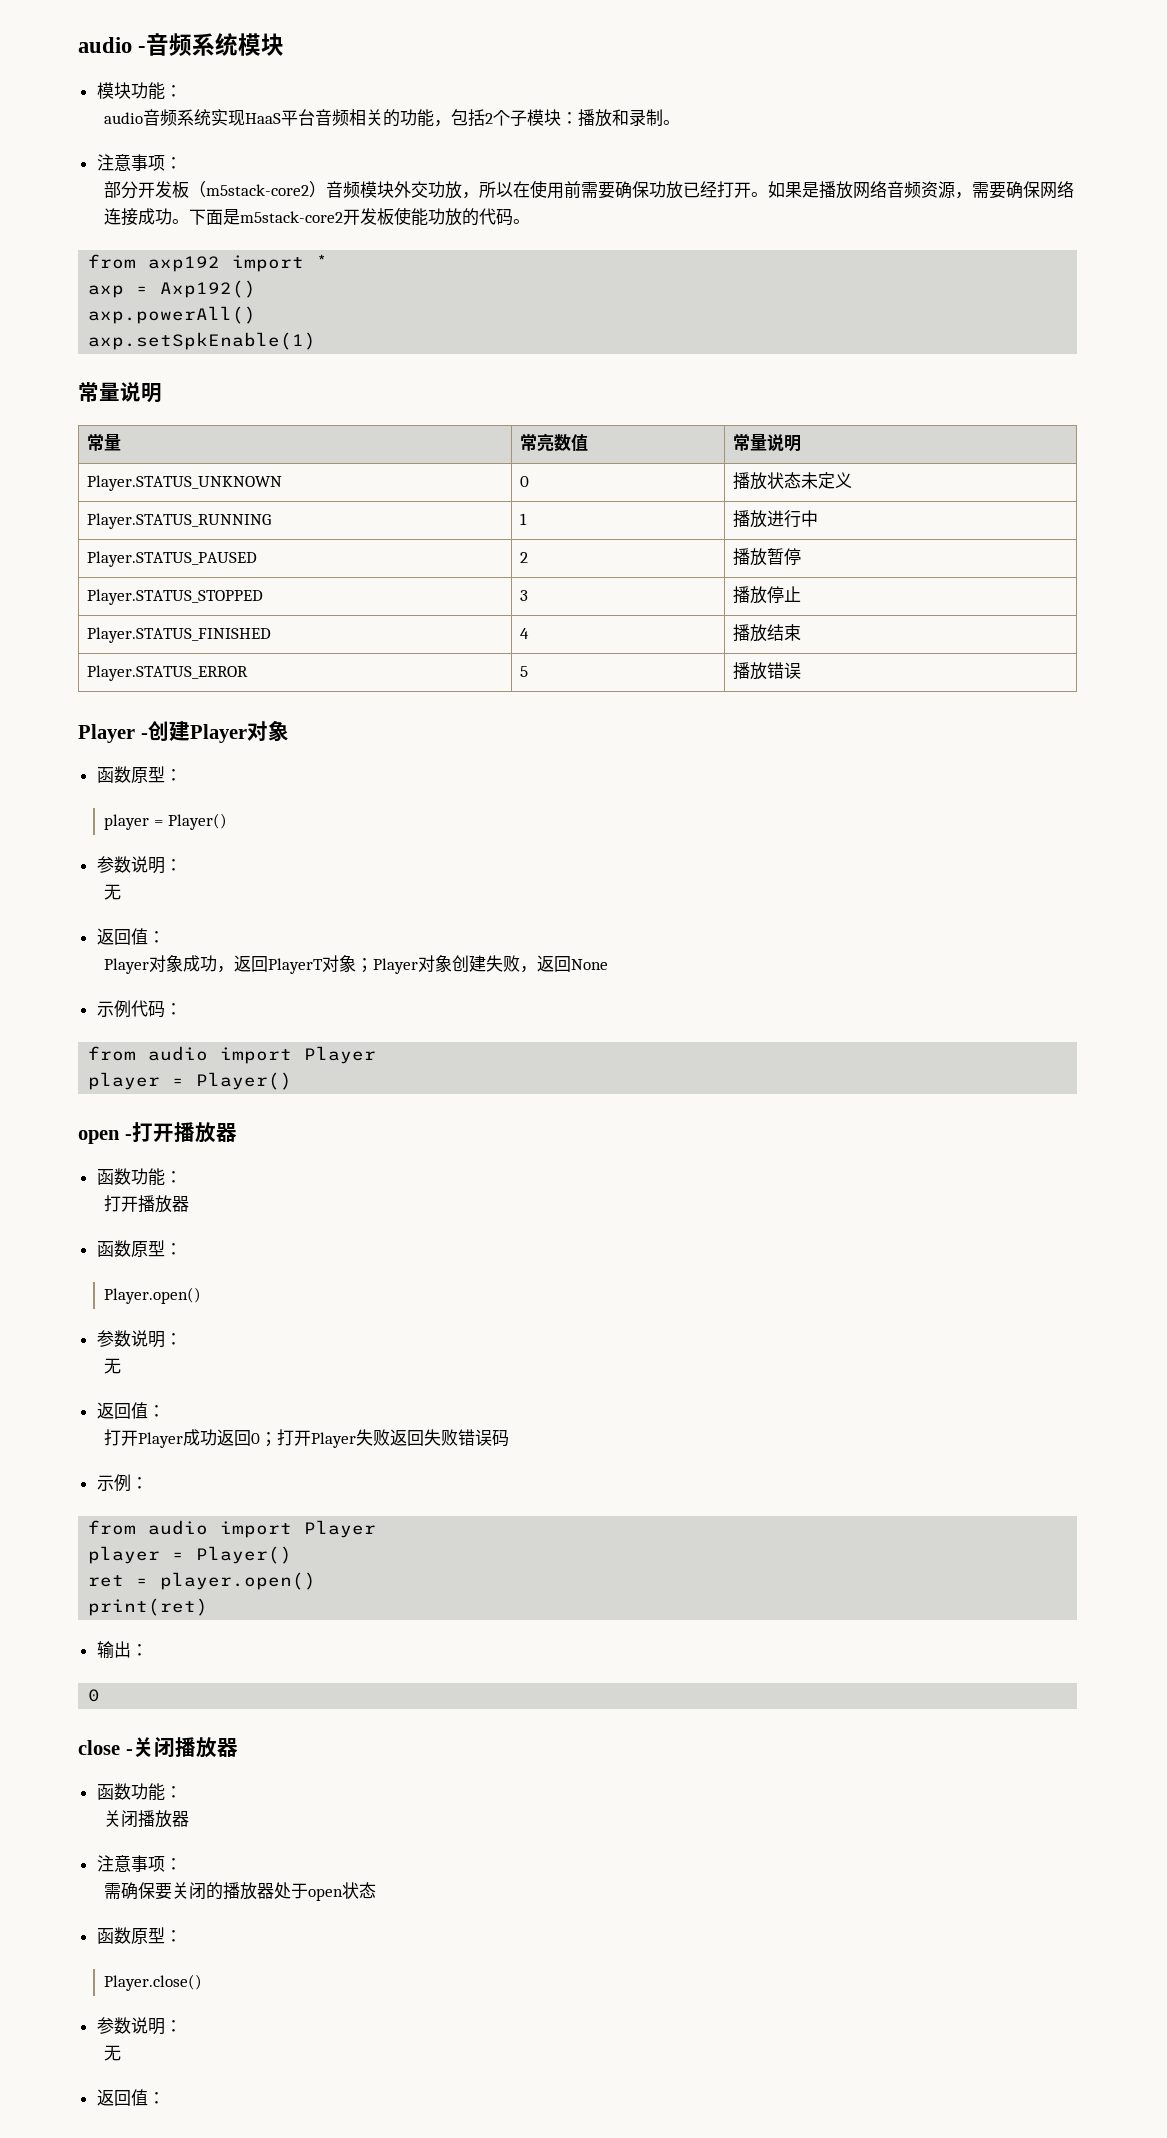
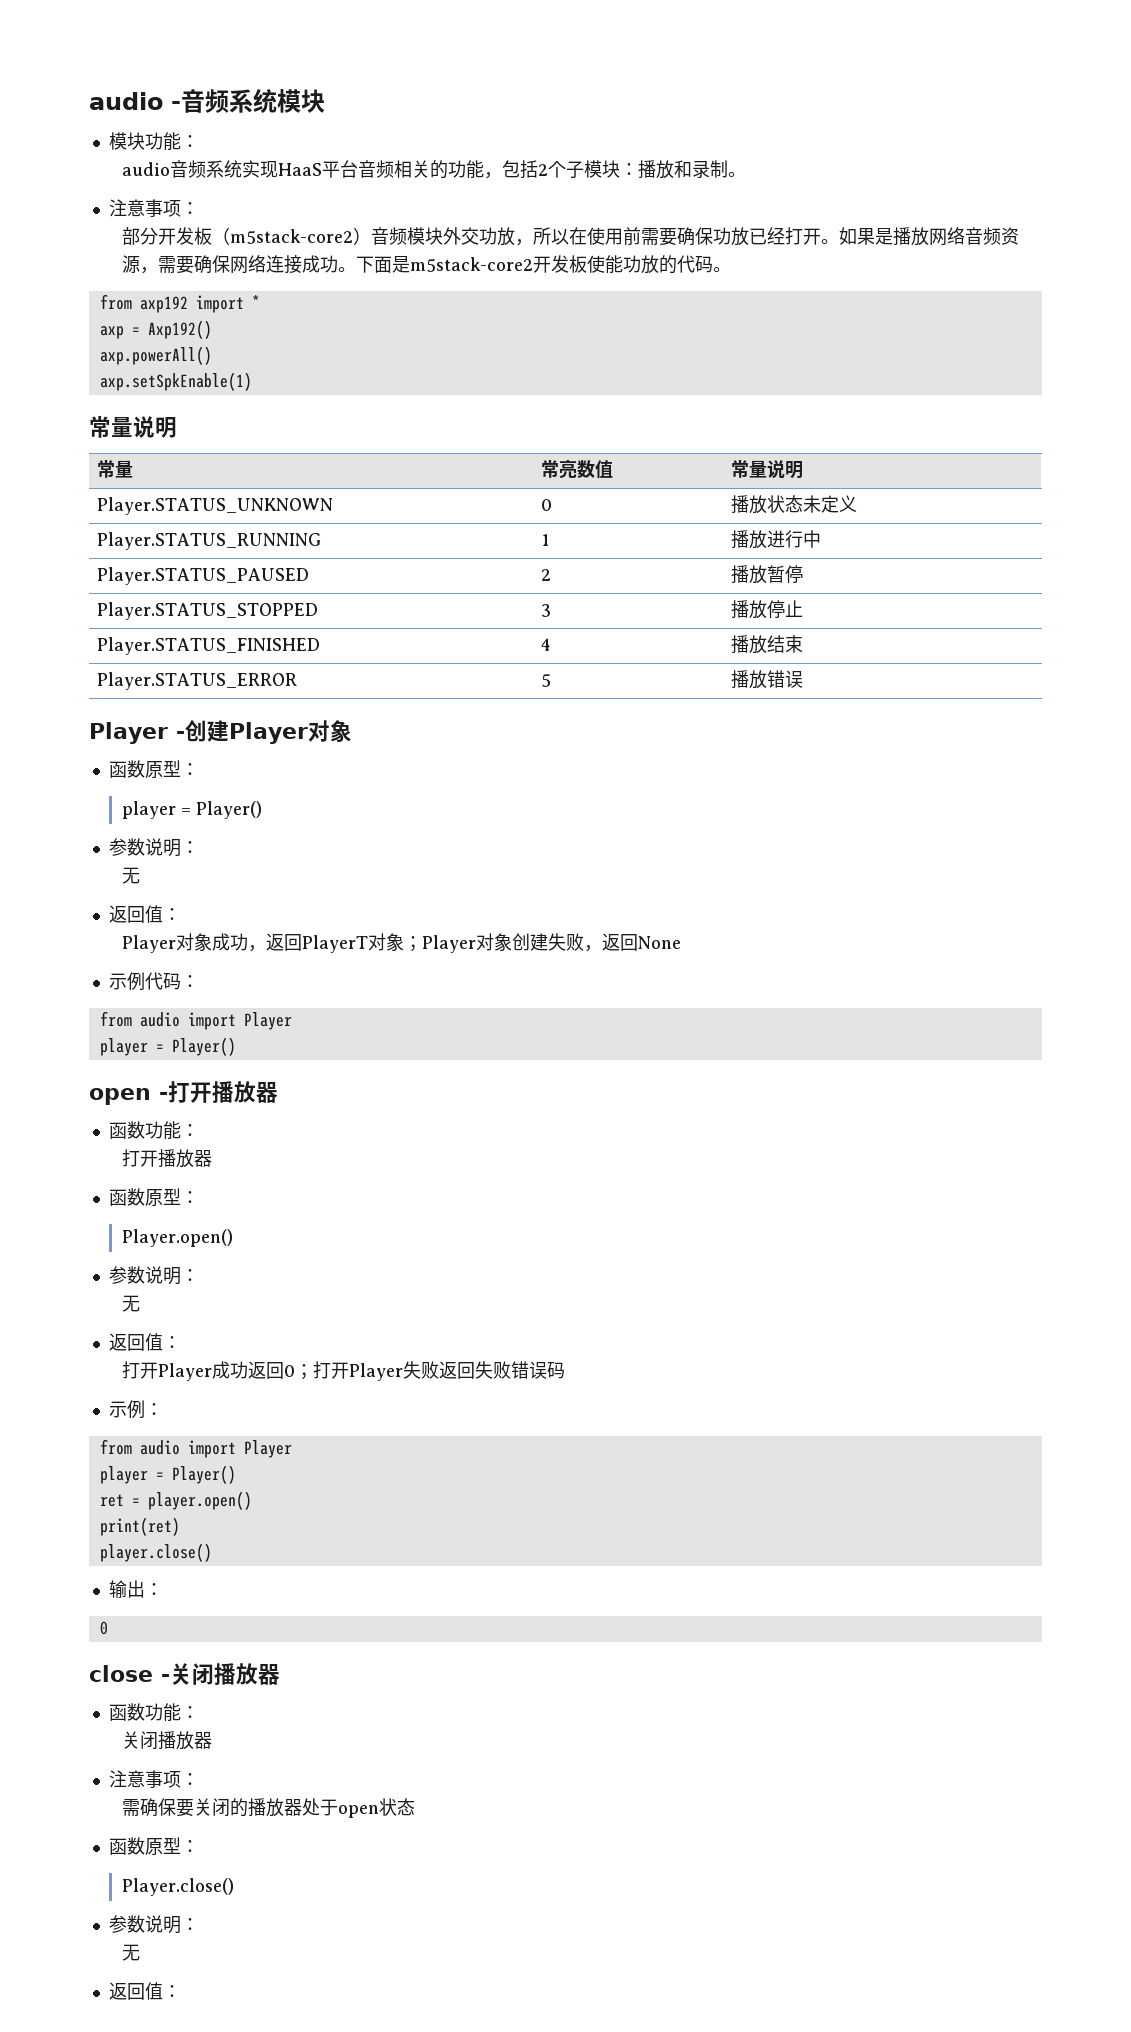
+ player.close()

